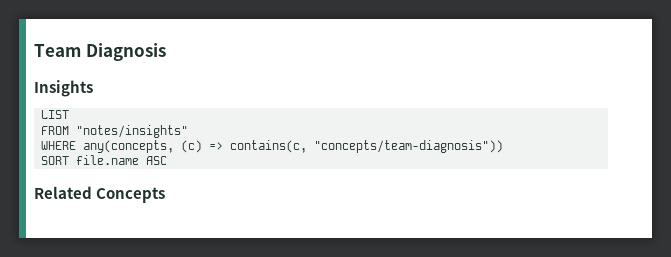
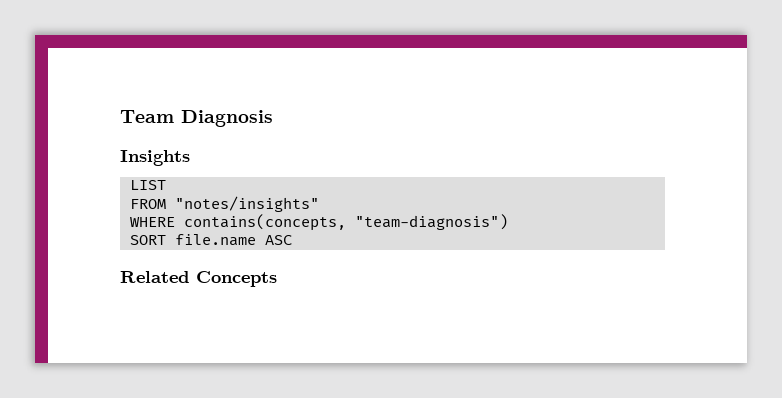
- WHERE any(concepts, (c) => contains(c, "concepts/team-diagnosis"))
+ WHERE contains(concepts, "team-diagnosis")

